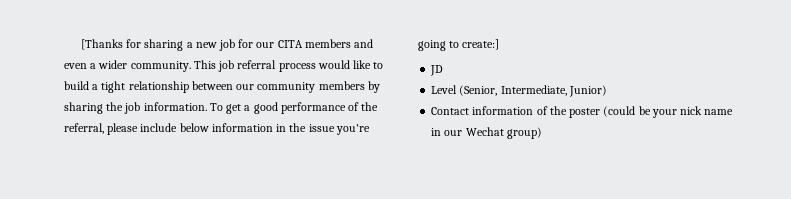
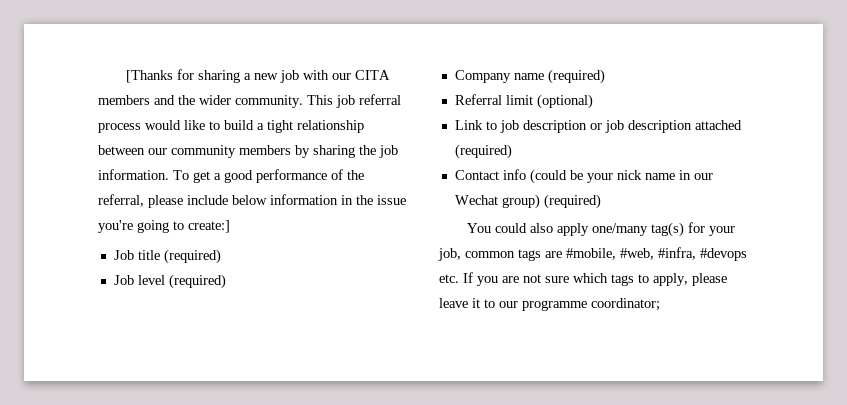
- [Thanks for sharing a new job for our CITA members and even a wider community.
+ [Thanks for sharing a new job with our CITA members and the wider community.
- JD
- Level (Senior, Intermediate, Junior)
- Contact information of the poster (could be your nick name in our Wechat group)
+ Job title (required)
+ Job level (required)
+ Company name (required)
+ Referral limit (optional)
+ Link to job description or job description attached (required)
+ Contact info (could be your nick name in our Wechat group) (required)
+ You could also apply one/many tag(s) for your job, common tags are #mobile, #web, #infra, #devops etc. If you are not sure which tags to apply, please leave it to our programme coordinator;

